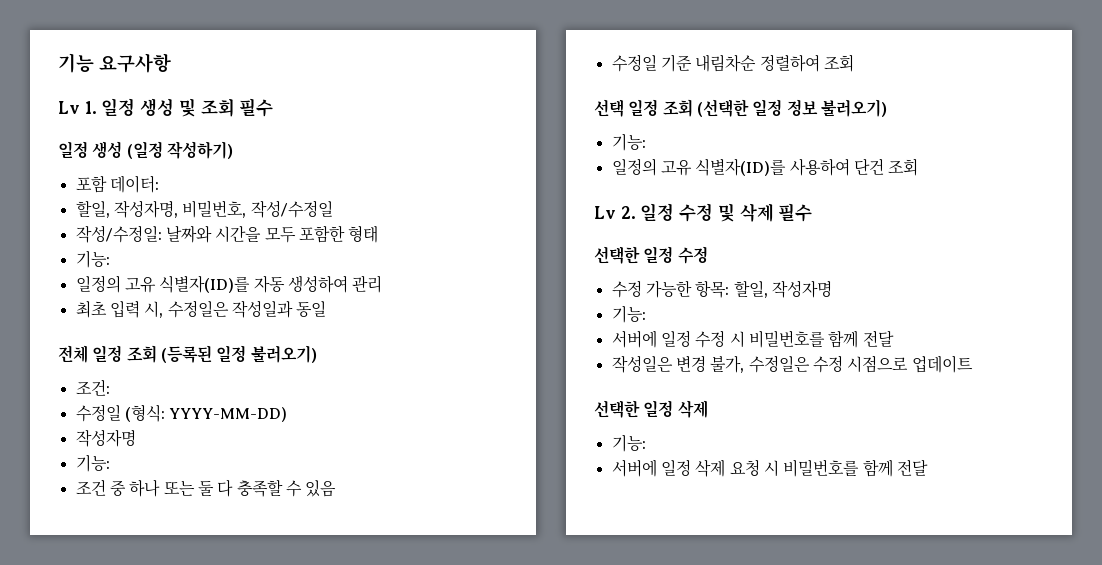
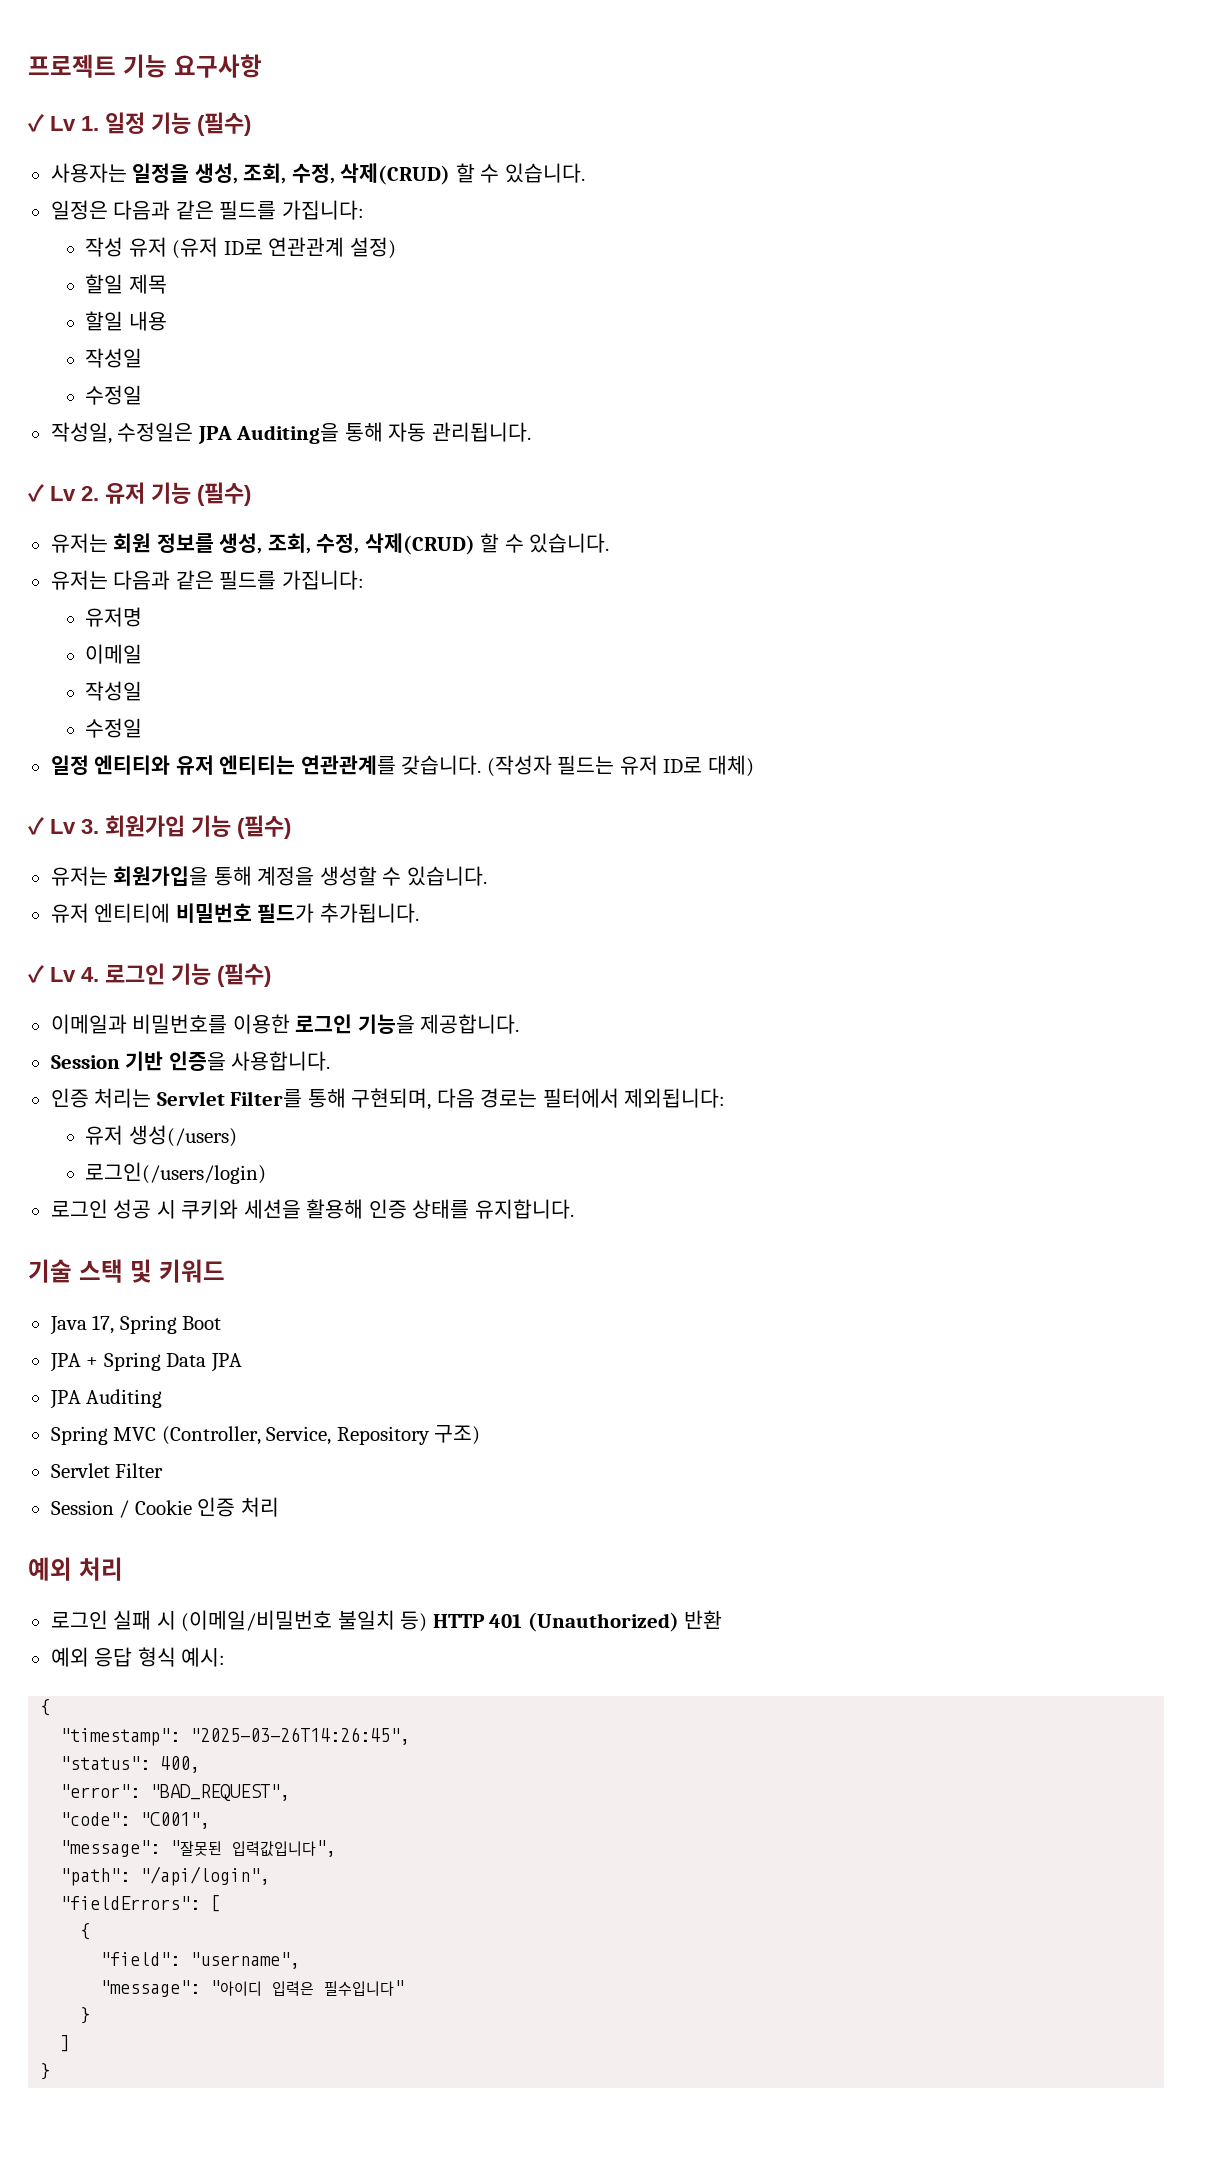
- 기능 요구사항
+ 프로젝트 기능 요구사항
- Lv 1. 일정 생성 및 조회 필수
- 일정 생성 (일정 작성하기)
- 포함 데이터:
- 할일, 작성자명, 비밀번호, 작성/수정일
- 작성/수정일: 날짜와 시간을 모두 포함한 형태
- 기능:
- 일정의 고유 식별자(ID)를 자동 생성하여 관리
- 최초 입력 시, 수정일은 작성일과 동일
- 전체 일정 조회 (등록된 일정 불러오기)
- 조건:
- 수정일 (형식: YYYY-MM-DD)
- 작성자명
- 기능:
- 조건 중 하나 또는 둘 다 충족할 수 있음
- 수정일 기준 내림차순 정렬하여 조회
- 선택 일정 조회 (선택한 일정 정보 불러오기)
- 기능:
- 일정의 고유 식별자(ID)를 사용하여 단건 조회
- Lv 2. 일정 수정 및 삭제 필수
- 선택한 일정 수정
- 수정 가능한 항목: 할일, 작성자명
- 기능:
- 서버에 일정 수정 시 비밀번호를 함께 전달
- 작성일은 변경 불가, 수정일은 수정 시점으로 업데이트
- 선택한 일정 삭제
- 기능:
- 서버에 일정 삭제 요청 시 비밀번호를 함께 전달
+ ✓ Lv 1. 일정 기능 (필수)
+ 사용자는 일정을 생성, 조회, 수정, 삭제(CRUD) 할 수 있습니다.
+ 일정은 다음과 같은 필드를 가집니다:
+ 작성 유저 (유저 ID로 연관관계 설정)
+ 할일 제목
+ 할일 내용
+ 작성일
+ 수정일
+ 작성일, 수정일은 JPA Auditing을 통해 자동 관리됩니다.
+ ✓ Lv 2. 유저 기능 (필수)
+ 유저는 회원 정보를 생성, 조회, 수정, 삭제(CRUD) 할 수 있습니다.
+ 유저는 다음과 같은 필드를 가집니다:
+ 유저명
+ 이메일
+ 작성일
+ 수정일
+ 일정 엔티티와 유저 엔티티는 연관관계를 갖습니다. (작성자 필드는 유저 ID로 대체)
+ ✓ Lv 3. 회원가입 기능 (필수)
+ 유저는 회원가입을 통해 계정을 생성할 수 있습니다.
+ 유저 엔티티에 비밀번호 필드가 추가됩니다.
+ ✓ Lv 4. 로그인 기능 (필수)
+ 이메일과 비밀번호를 이용한 로그인 기능을 제공합니다.
+ Session 기반 인증을 사용합니다.
+ 인증 처리는 Servlet Filter를 통해 구현되며, 다음 경로는 필터에서 제외됩니다:
+ 유저 생성(/users)
+ 로그인(/users/login)
+ 로그인 성공 시 쿠키와 세션을 활용해 인증 상태를 유지합니다.
+ 기술 스택 및 키워드
+ Java 17, Spring Boot
+ JPA + Spring Data JPA
+ JPA Auditing
+ Spring MVC (Controller, Service, Repository 구조)
+ Servlet Filter
+ Session / Cookie 인증 처리
+ 예외 처리
+ 로그인 실패 시 (이메일/비밀번호 불일치 등) HTTP 401 (Unauthorized) 반환
+ 예외 응답 형식 예시:
+ {
+ "timestamp": "2025-03-26T14:26:45",
+ "status": 400,
+ "error": "BAD_REQUEST",
+ "code": "C001",
+ "message": "잘못된 입력값입니다",
+ "path": "/api/login",
+ "fieldErrors": [
+ {
+ "field": "username",
+ "message": "아이디 입력은 필수입니다"
+ }
+ ]
+ }

